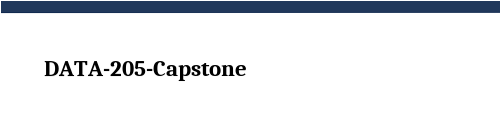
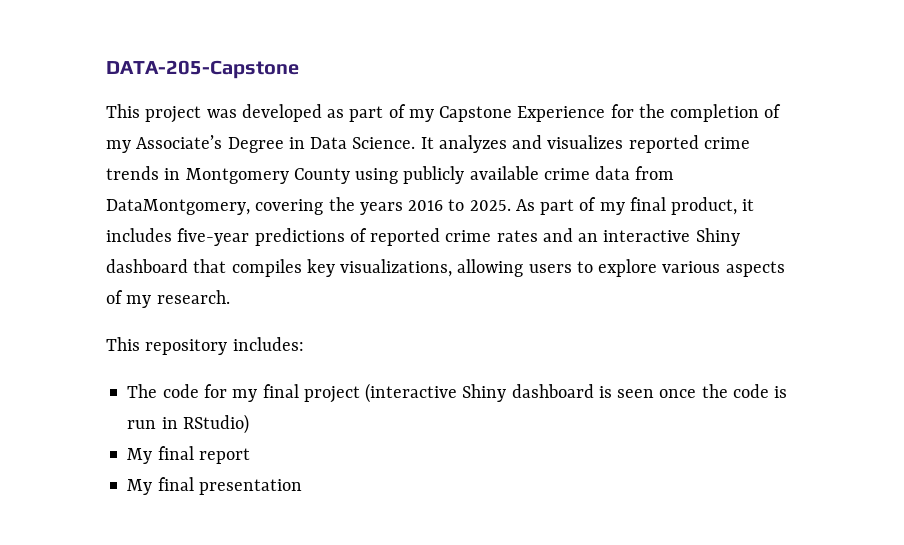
+ This project was developed as part of my Capstone Experience for the completion of my Associate’s Degree in Data Science. It analyzes and visualizes reported crime trends in Montgomery County using publicly available crime data from DataMontgomery, covering the years 2016 to 2025. As part of my final product, it includes five-year predictions of reported crime rates and an interactive Shiny dashboard that compiles key visualizations, allowing users to explore various aspects of my research.
+ This repository includes:
+ The code for my final project (interactive Shiny dashboard is seen once the code is run in RStudio)
+ My final report
+ My final presentation

